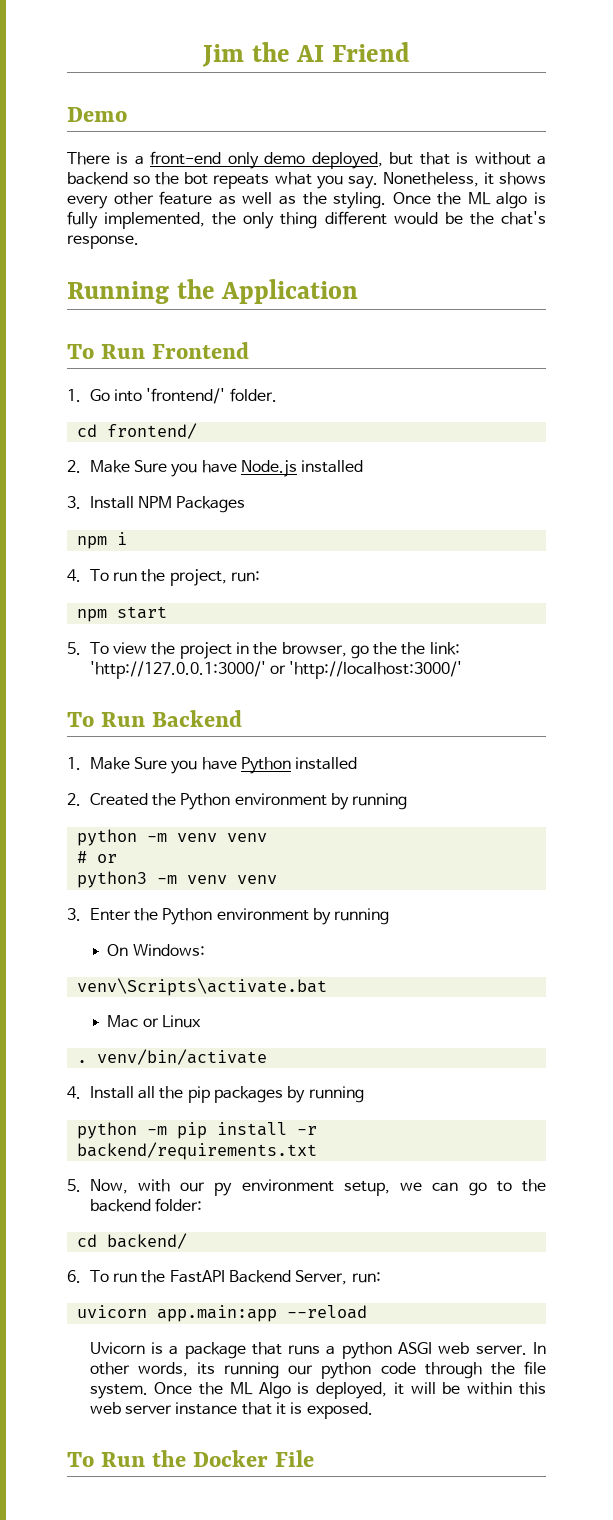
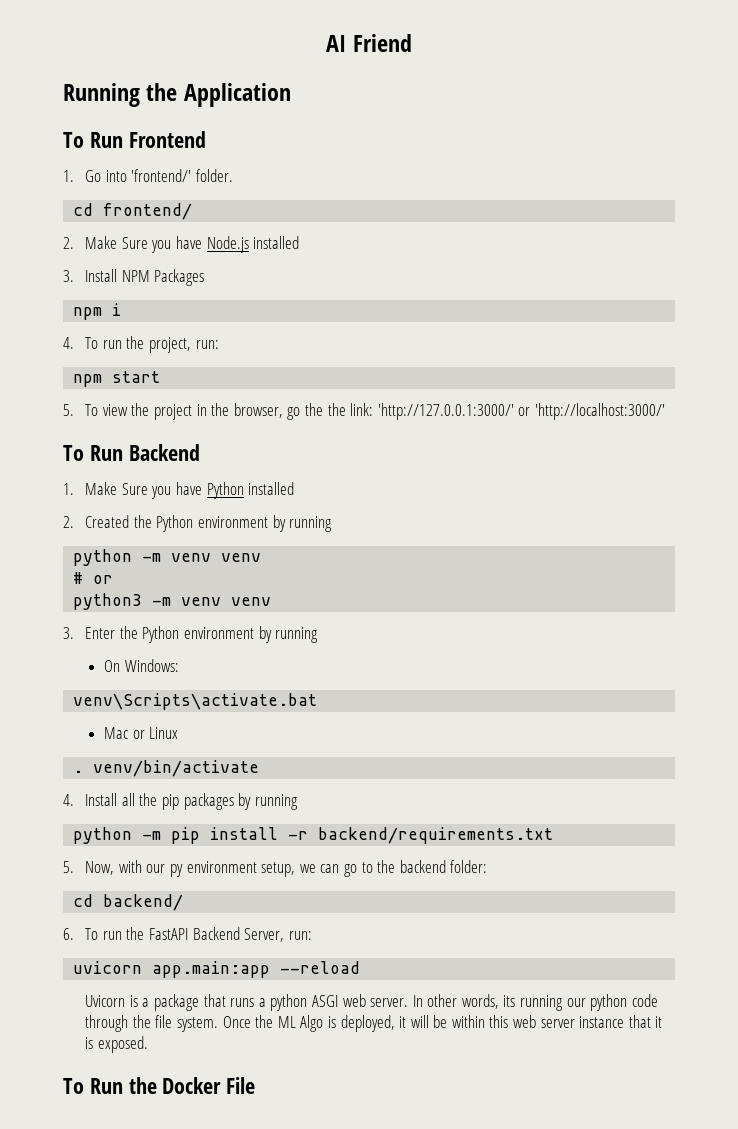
- Jim the AI Friend
+ AI Friend
- Demo
- There is a front-end only demo deployed, but that is without a backend so the bot repeats what you say. Nonetheless, it shows every other feature as well as the styling. Once the ML algo is fully implemented, the only thing different would be the chat's response.

